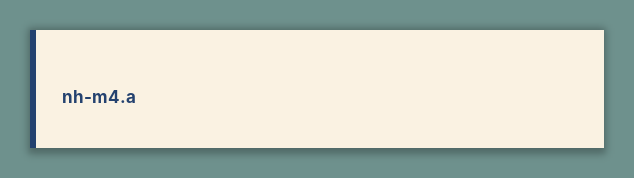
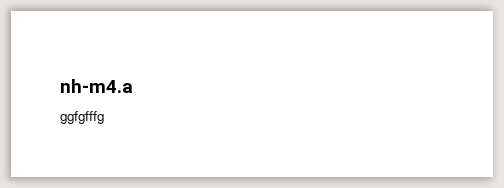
+ ggfgfffg

